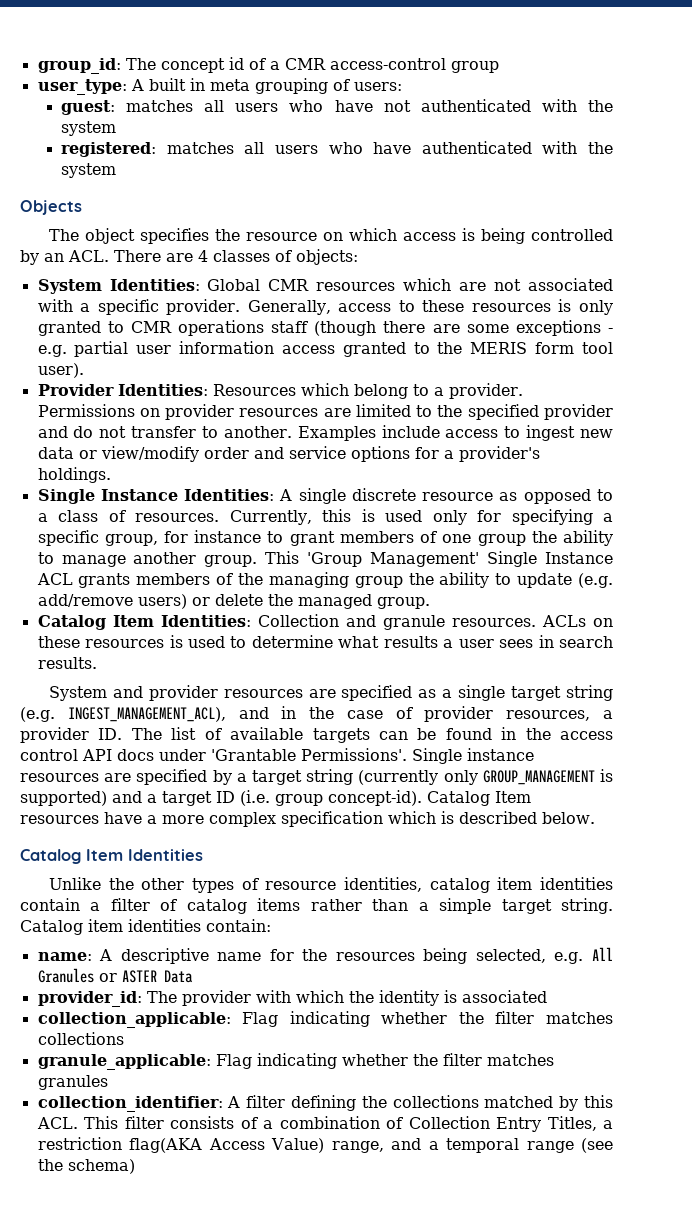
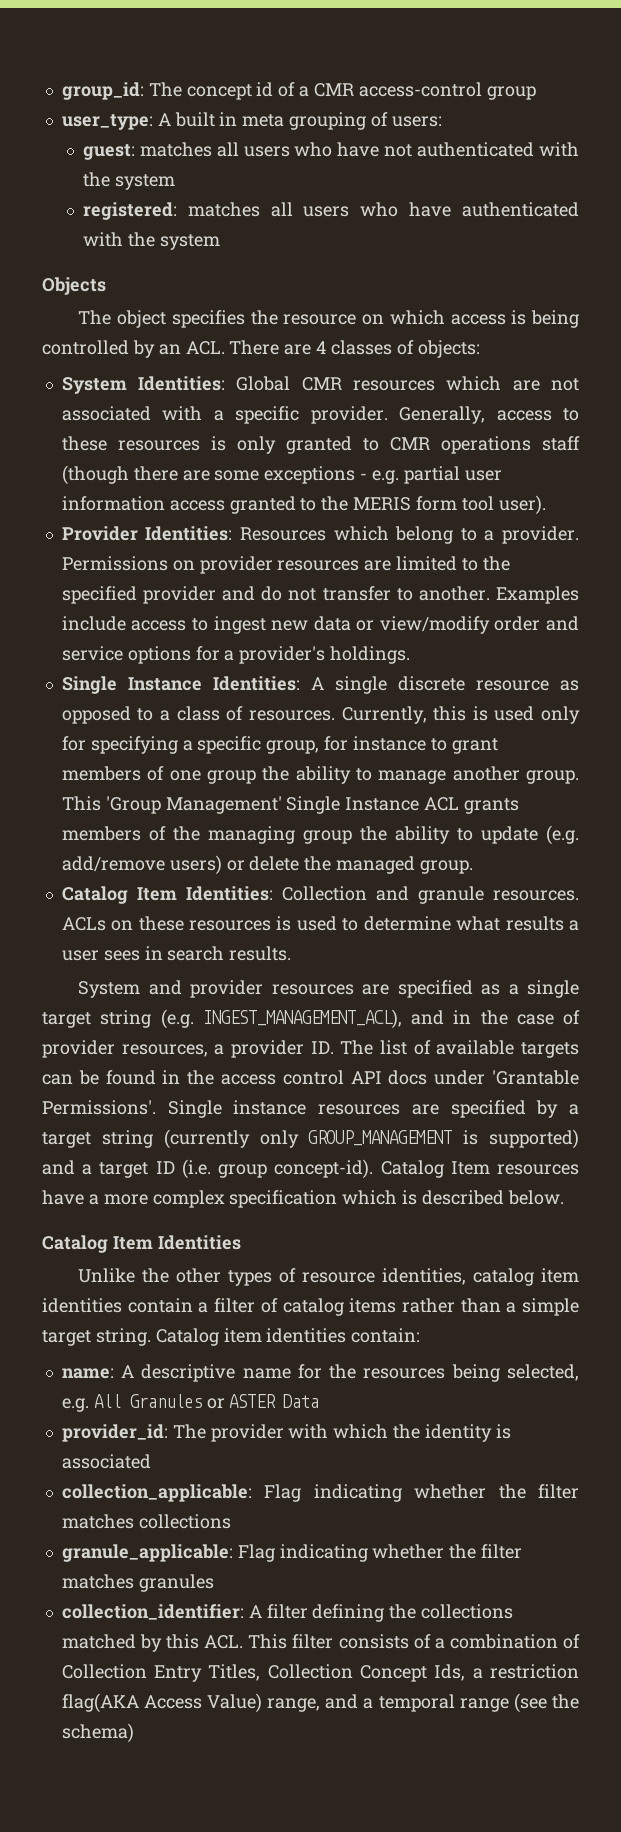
- collection_identifier: A filter defining the collections matched by this ACL. This filter consists of a combination of Collection Entry Titles, a restriction flag(AKA Access Value) range, and a temporal range (see the schema)
+ collection_identifier: A filter defining the collections matched by this ACL. This filter consists of a combination of Collection Entry Titles, Collection Concept Ids, a restriction flag(AKA Access Value) range, and a temporal range (see the schema)

